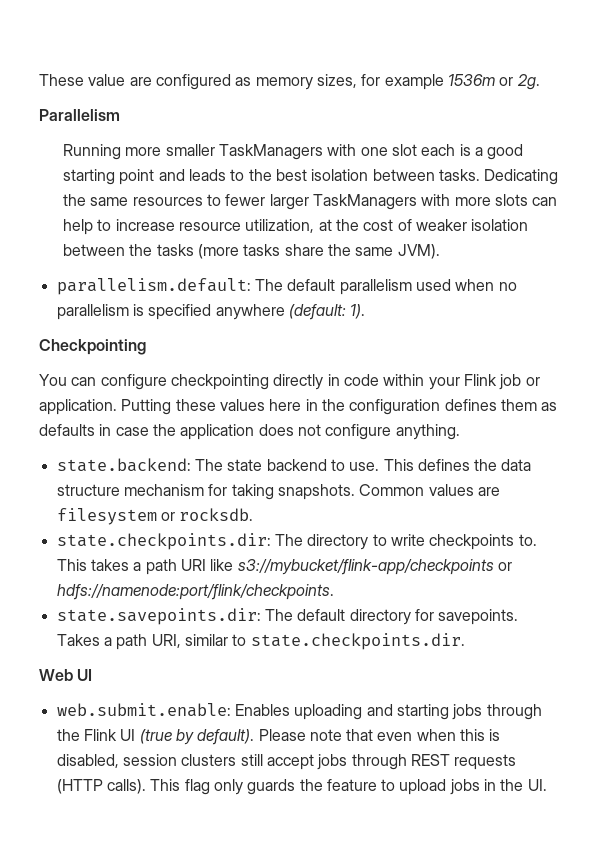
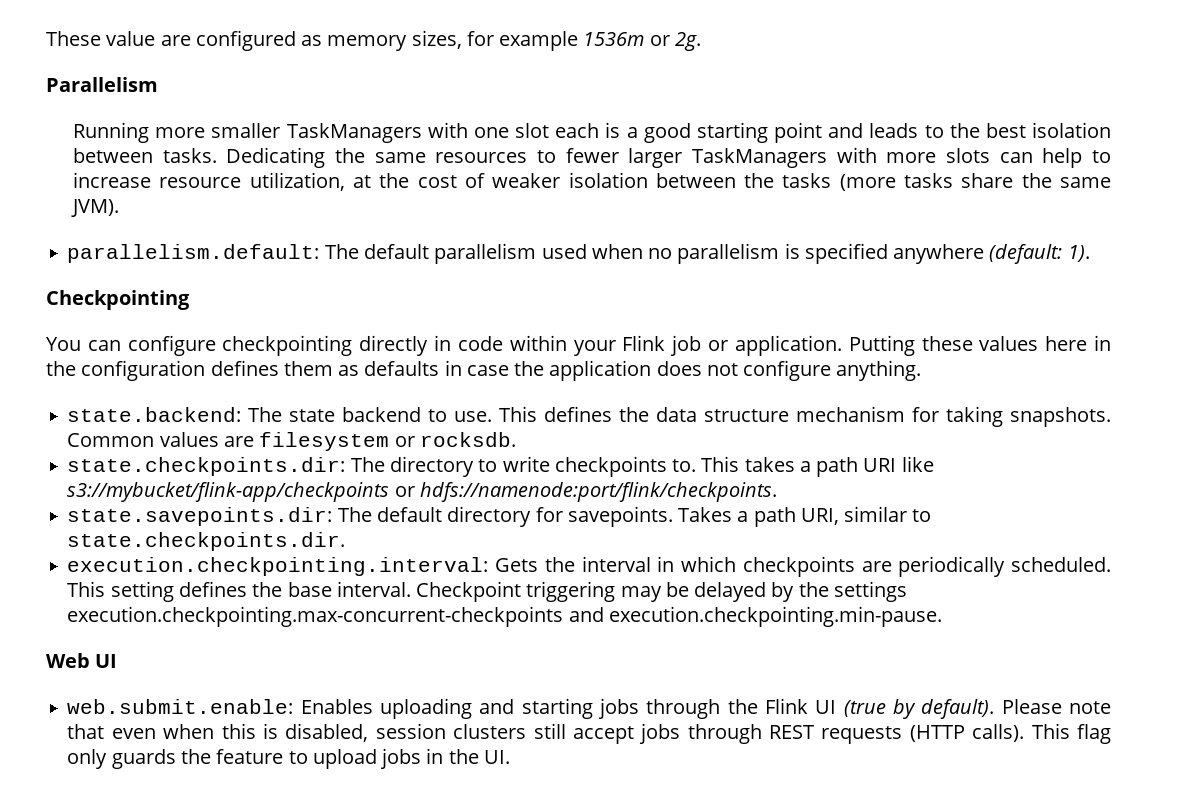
+ execution.checkpointing.interval: Gets the interval in which checkpoints are periodically scheduled. This setting defines the base interval. Checkpoint triggering may be delayed by the settings execution.checkpointing.max-concurrent-checkpoints and execution.checkpointing.min-pause.

